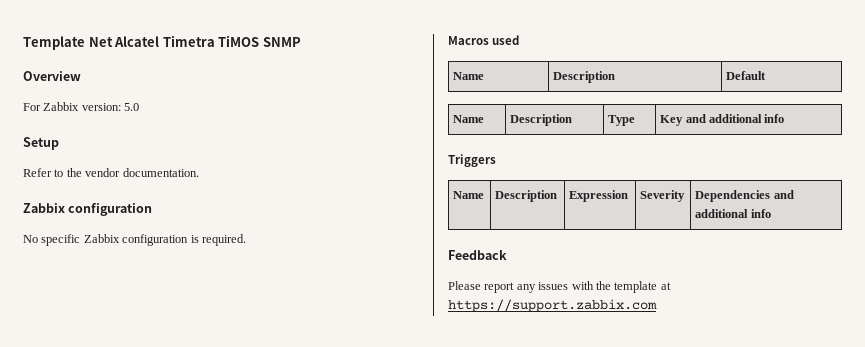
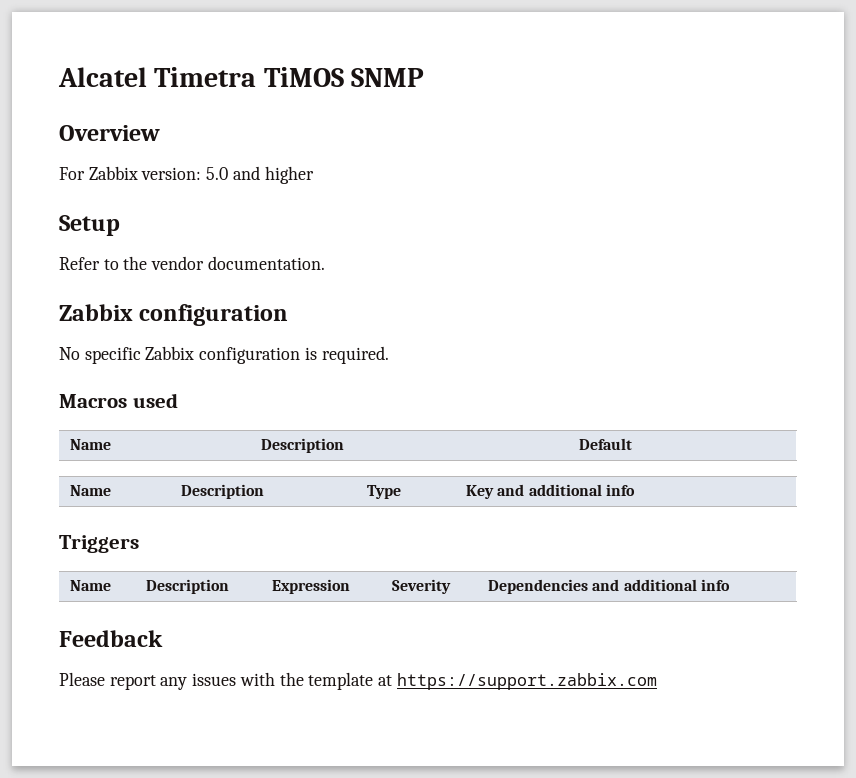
- Template Net Alcatel Timetra TiMOS SNMP
+ Alcatel Timetra TiMOS SNMP
- For Zabbix version: 5.0
+ For Zabbix version: 5.0 and higher

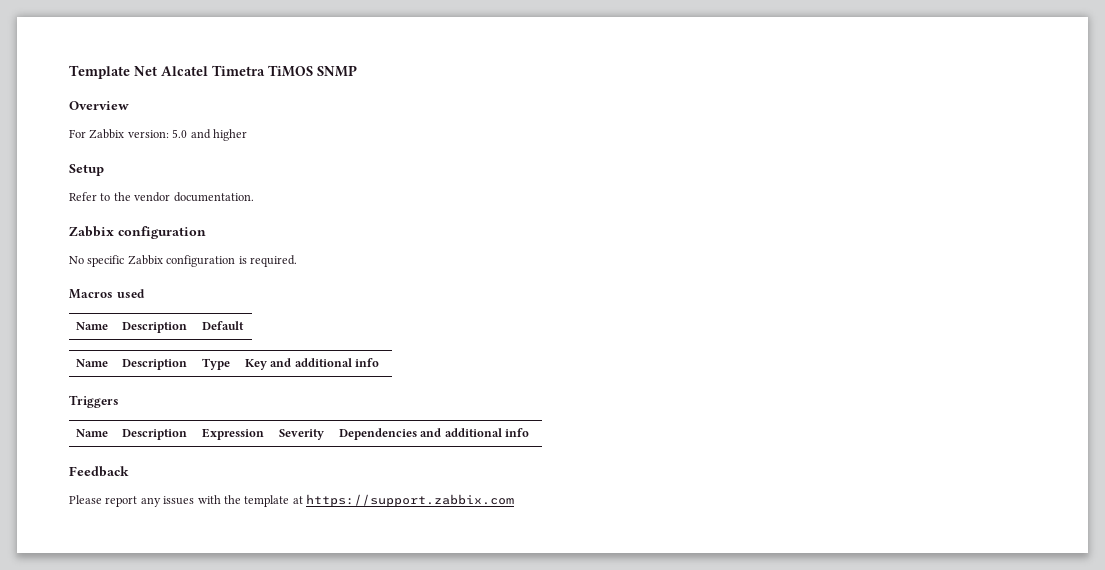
- Alcatel Timetra TiMOS SNMP
+ Template Net Alcatel Timetra TiMOS SNMP

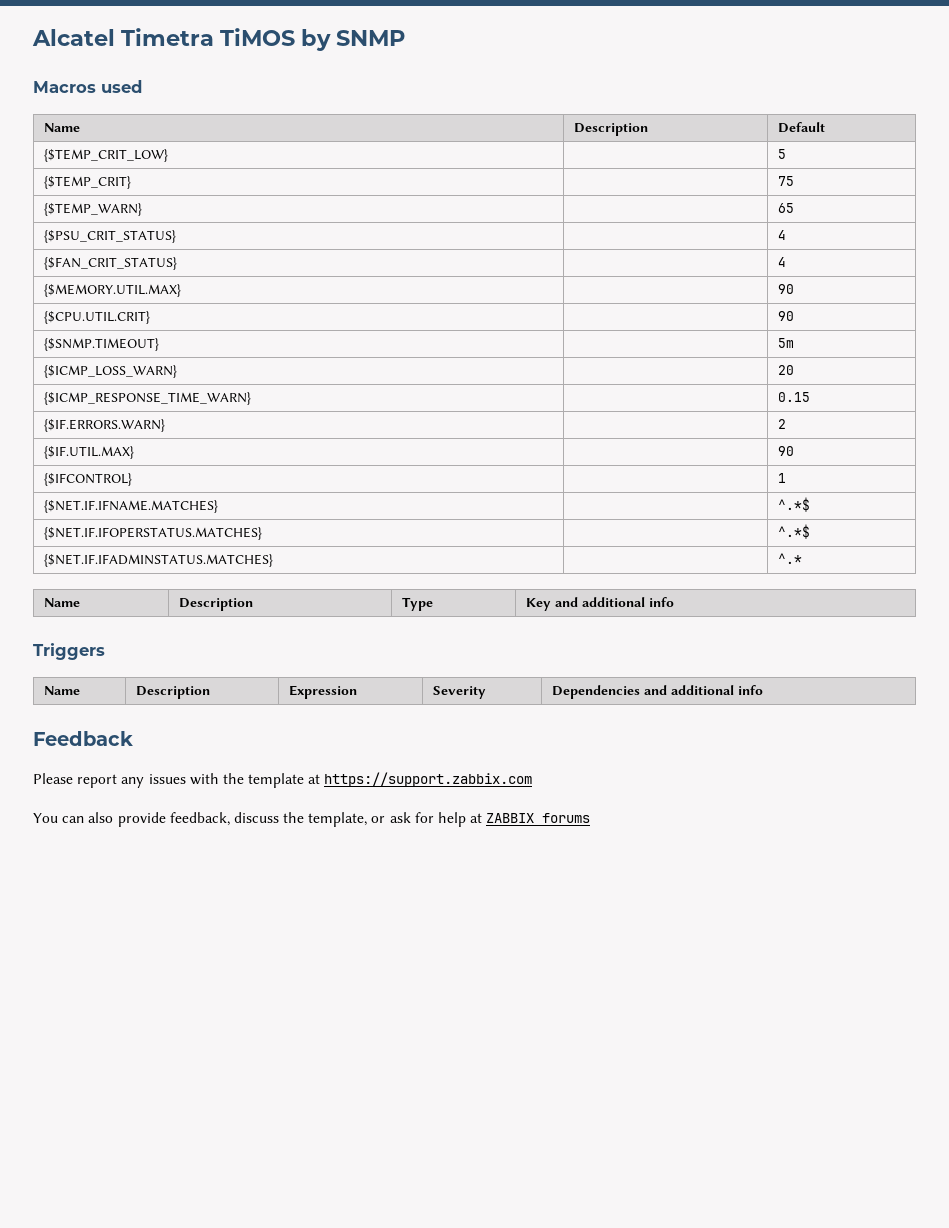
- Template Net Alcatel Timetra TiMOS SNMP
+ Alcatel Timetra TiMOS by SNMP
- Overview
- For Zabbix version: 5.0 and higher
- Setup
- Refer to the vendor documentation.
- Zabbix configuration
- No specific Zabbix configuration is required.
+ {$TEMP_CRIT_LOW} | | 5
+ {$TEMP_CRIT} | | 75
+ {$TEMP_WARN} | | 65
+ {$PSU_CRIT_STATUS} | | 4
+ {$FAN_CRIT_STATUS} | | 4
+ {$MEMORY.UTIL.MAX} | | 90
+ {$CPU.UTIL.CRIT} | | 90
+ {$SNMP.TIMEOUT} | | 5m
+ {$ICMP_LOSS_WARN} | | 20
+ {$ICMP_RESPONSE_TIME_WARN} | | 0.15
+ {$IF.ERRORS.WARN} | | 2
+ {$IF.UTIL.MAX} | | 90
+ {$IFCONTROL} | | 1
+ {$NET.IF.IFNAME.MATCHES} | | ^.*$
+ {$NET.IF.IFOPERSTATUS.MATCHES} | | ^.*$
+ {$NET.IF.IFADMINSTATUS.MATCHES} | | ^.*
+ You can also provide feedback, discuss the template, or ask for help at ZABBIX forums

